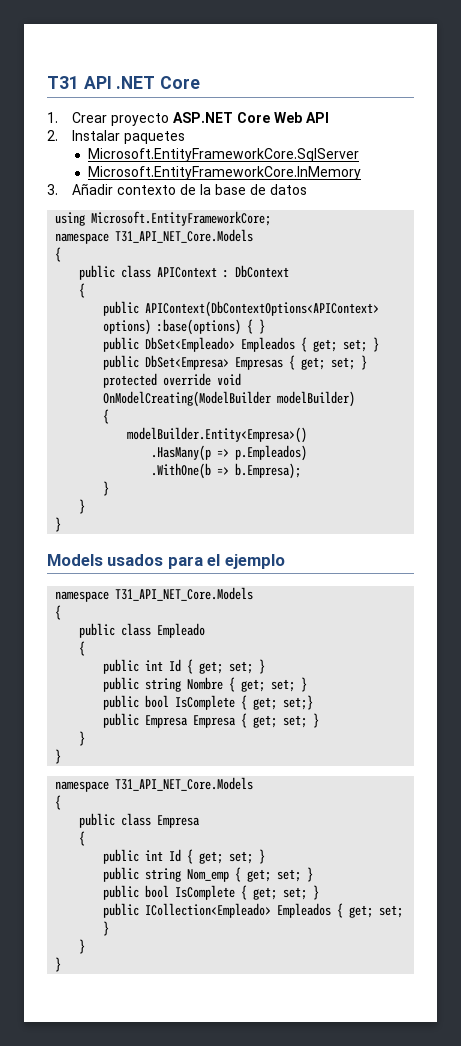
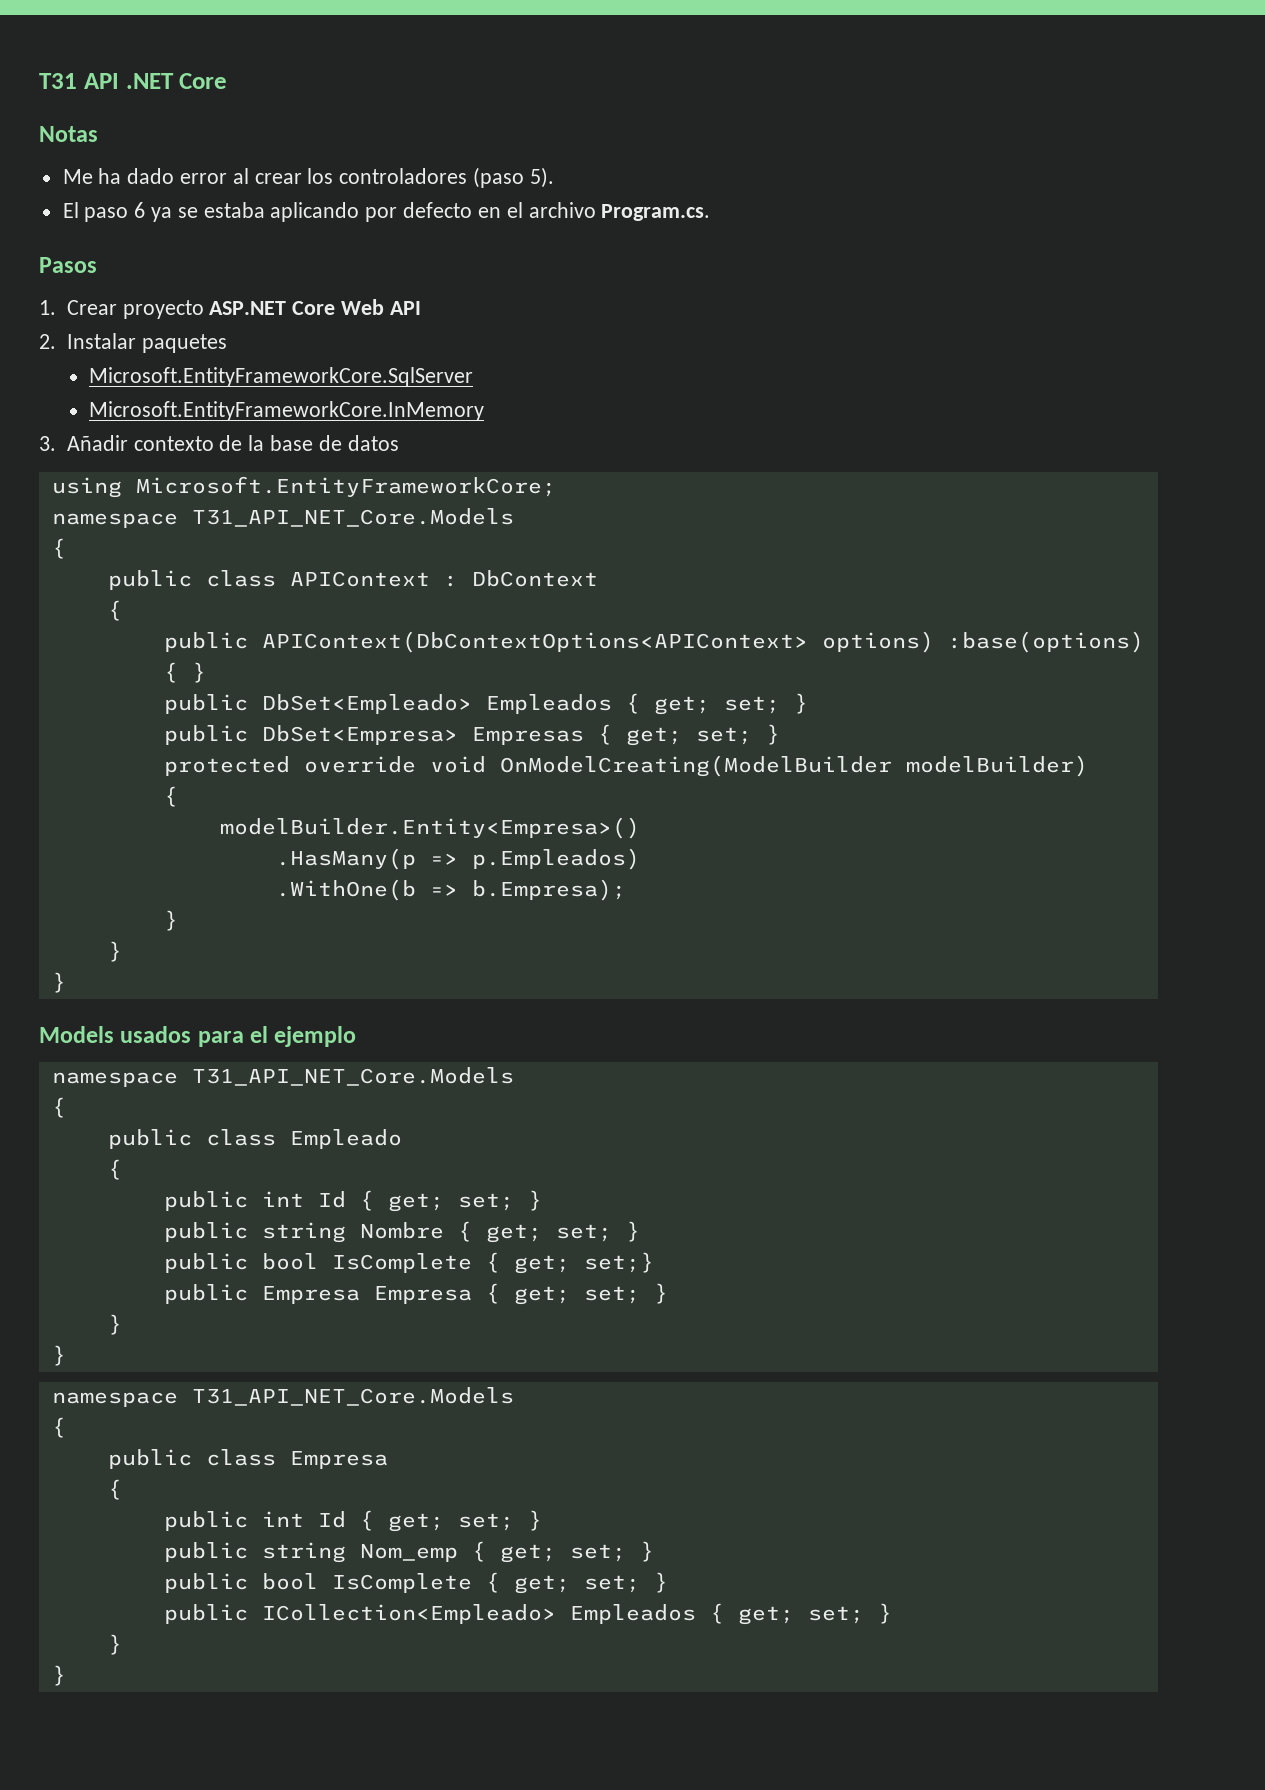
+ Notas
+ Me ha dado error al crear los controladores (paso 5).
+ El paso 6 ya se estaba aplicando por defecto en el archivo Program.cs.
+ Pasos

